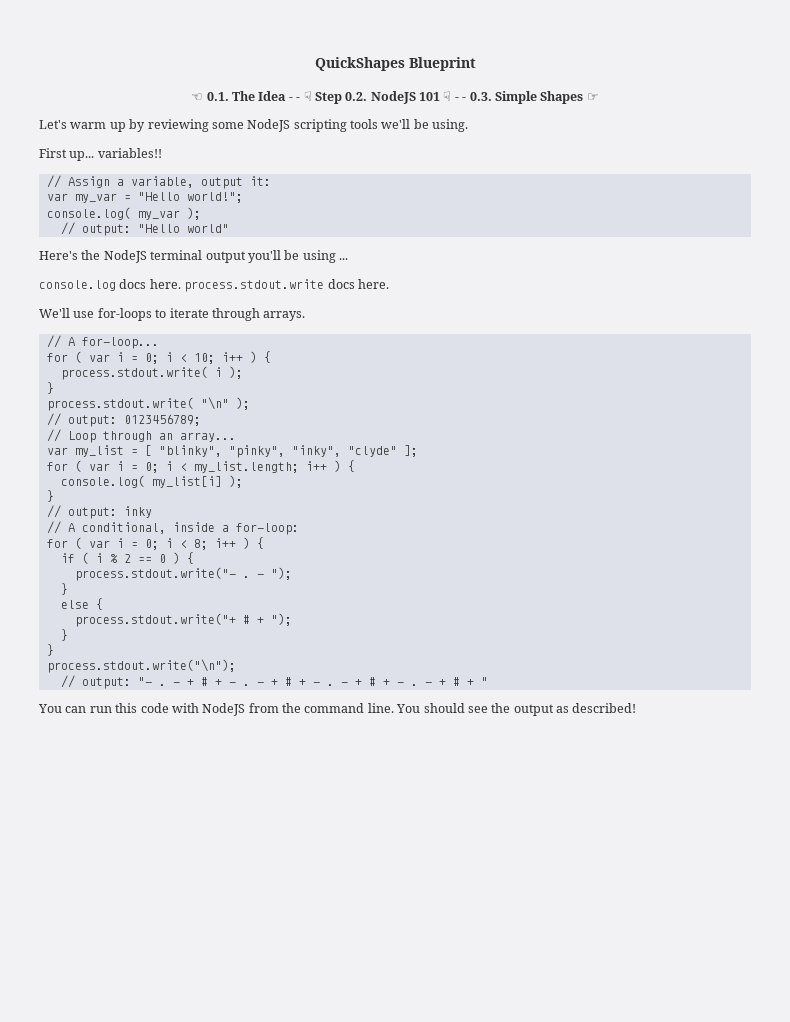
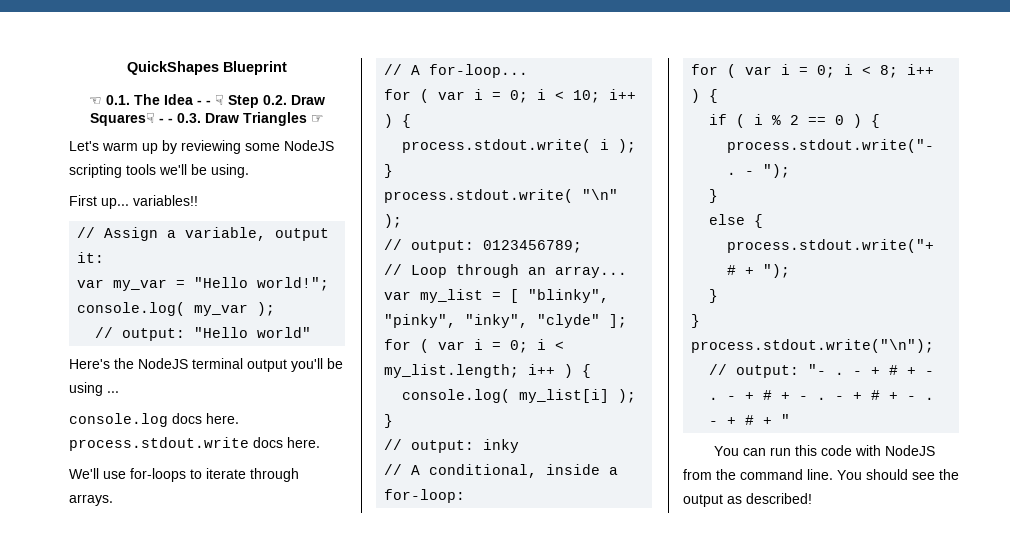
- ☜ 0.1. The Idea - - ☟ Step 0.2. NodeJS 101 ☟ - - 0.3. Simple Shapes ☞
+ ☜ 0.1. The Idea - - ☟ Step 0.2. Draw Squares☟ - - 0.3. Draw Triangles ☞

